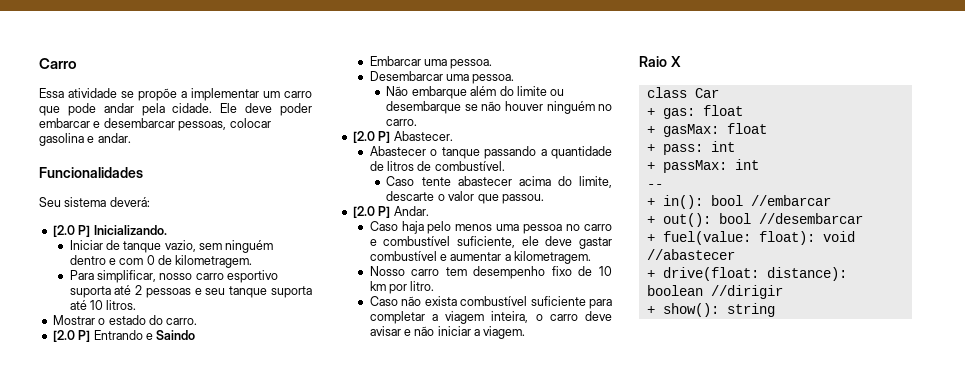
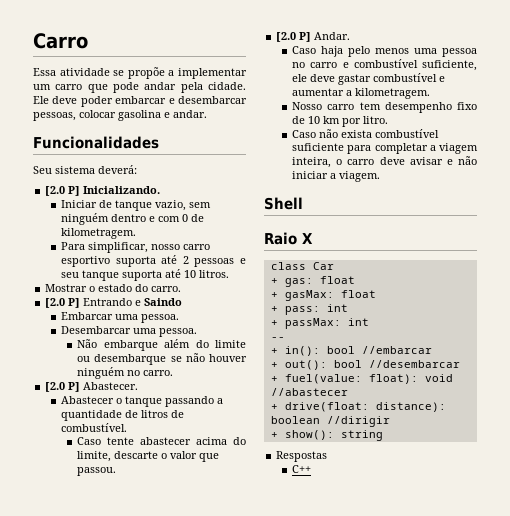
+ Shell
+ Respostas
+ C++

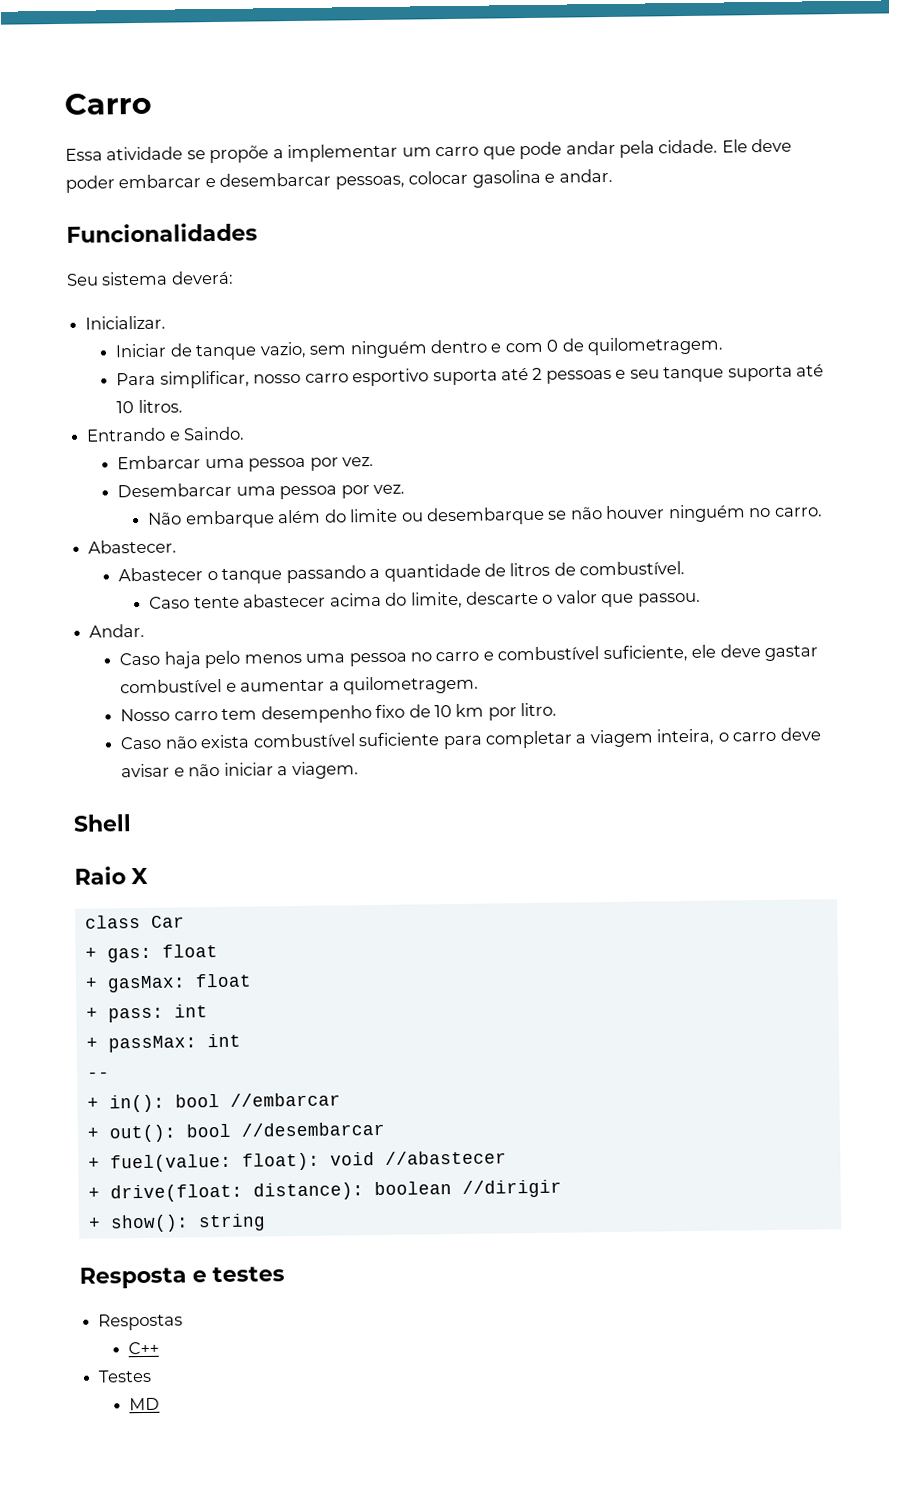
- [2.0 P] Inicializando.
+ Inicializar.
- Iniciar de tanque vazio, sem ninguém dentro e com 0 de kilometragem.
+ Iniciar de tanque vazio, sem ninguém dentro e com 0 de quilometragem.
- Mostrar o estado do carro.
- [2.0 P] Entrando e Saindo
+ Entrando e Saindo.
- Embarcar uma pessoa.
+ Embarcar uma pessoa por vez.
- Desembarcar uma pessoa.
+ Desembarcar uma pessoa por vez.
- [2.0 P] Abastecer.
+ Abastecer.
- [2.0 P] Andar.
+ Andar.
- Caso haja pelo menos uma pessoa no carro e combustível suficiente, ele deve gastar combustível e aumentar a kilometragem.
+ Caso haja pelo menos uma pessoa no carro e combustível suficiente, ele deve gastar combustível e aumentar a quilometragem.
+ Resposta e testes
+ Testes
+ MD

